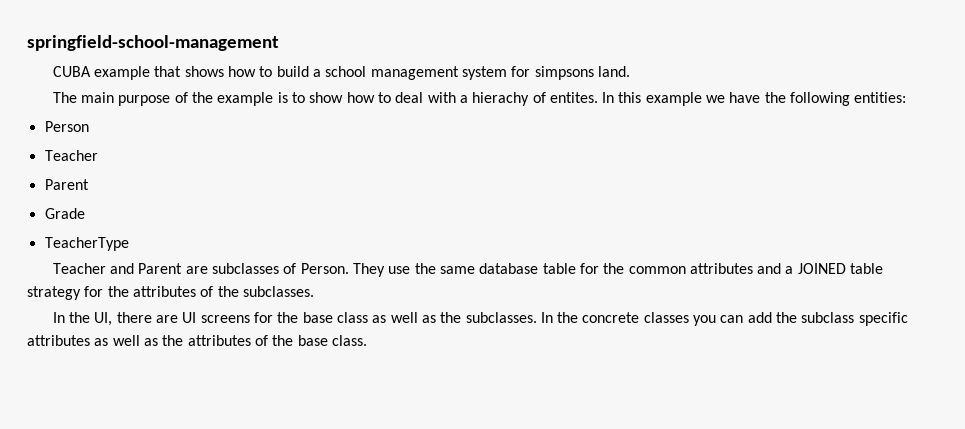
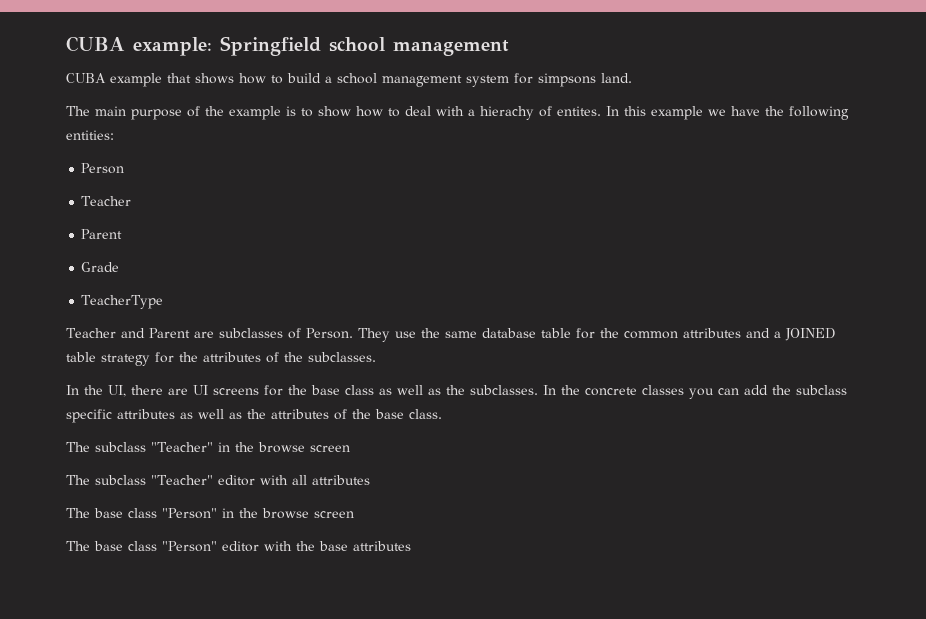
- springfield-school-management
+ CUBA example: Springfield school management
+ The subclass "Teacher" in the browse screen
+ The subclass "Teacher" editor with all attributes
+ The base class "Person" in the browse screen
+ The base class "Person" editor with the base attributes

